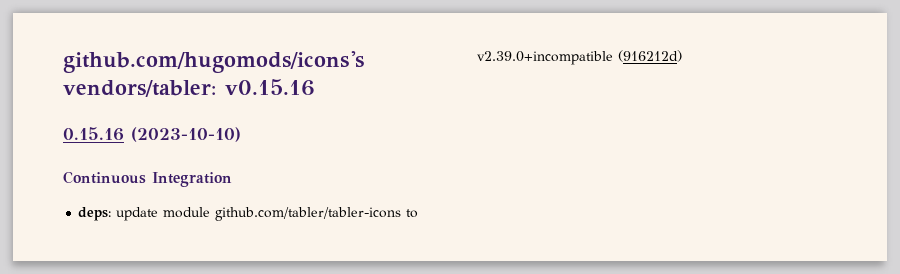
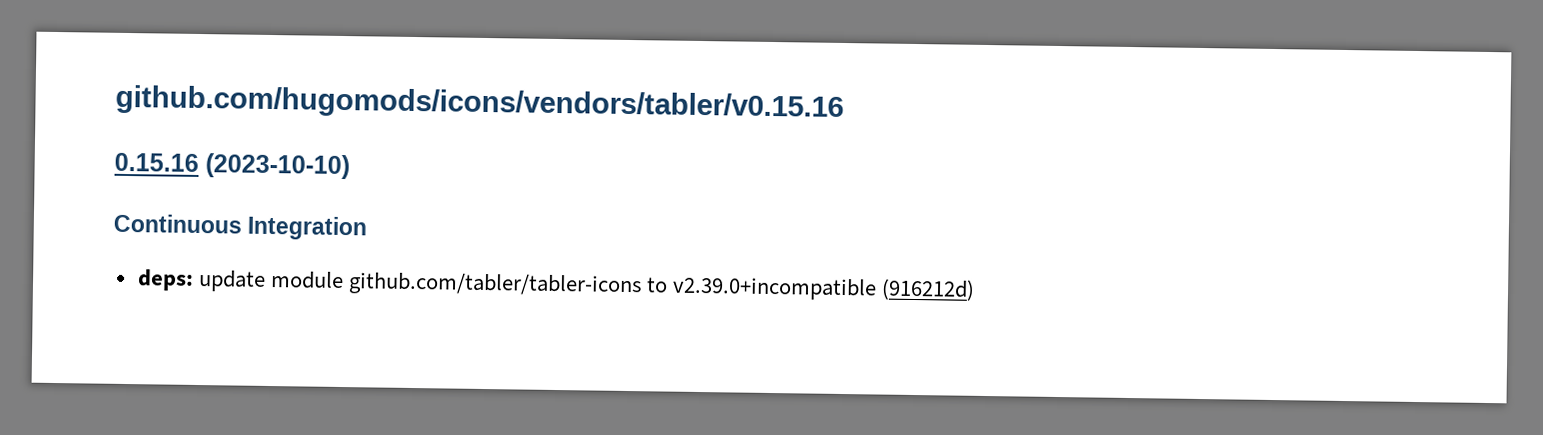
- github.com/hugomods/icons's vendors/tabler: v0.15.16
+ github.com/hugomods/icons/vendors/tabler/v0.15.16

